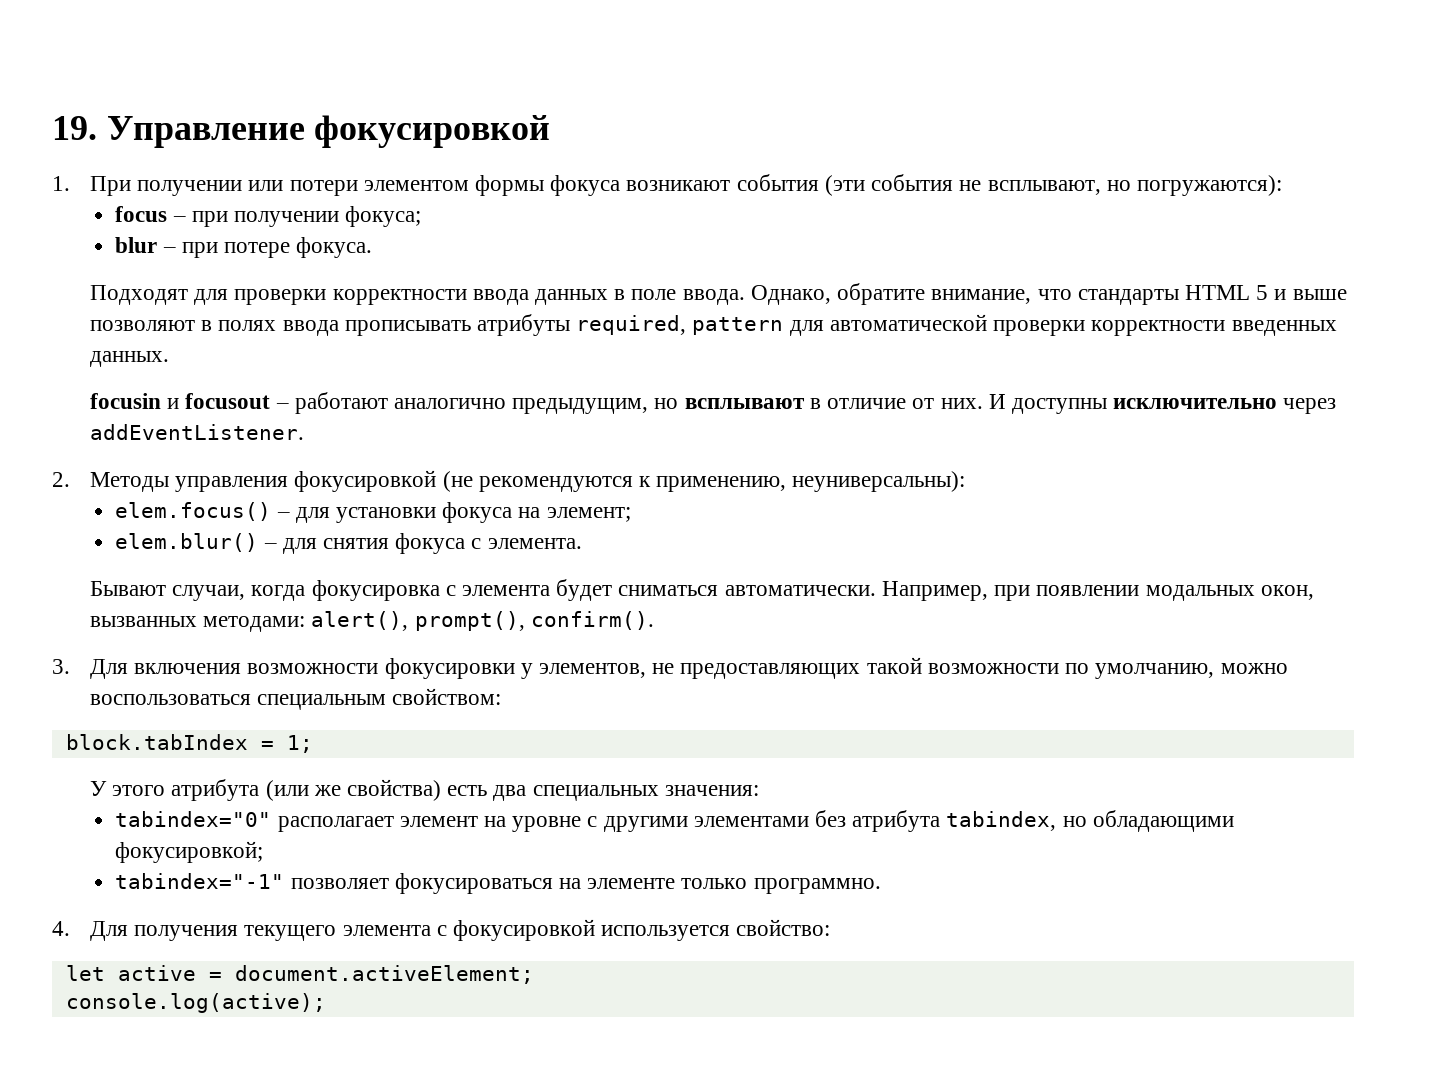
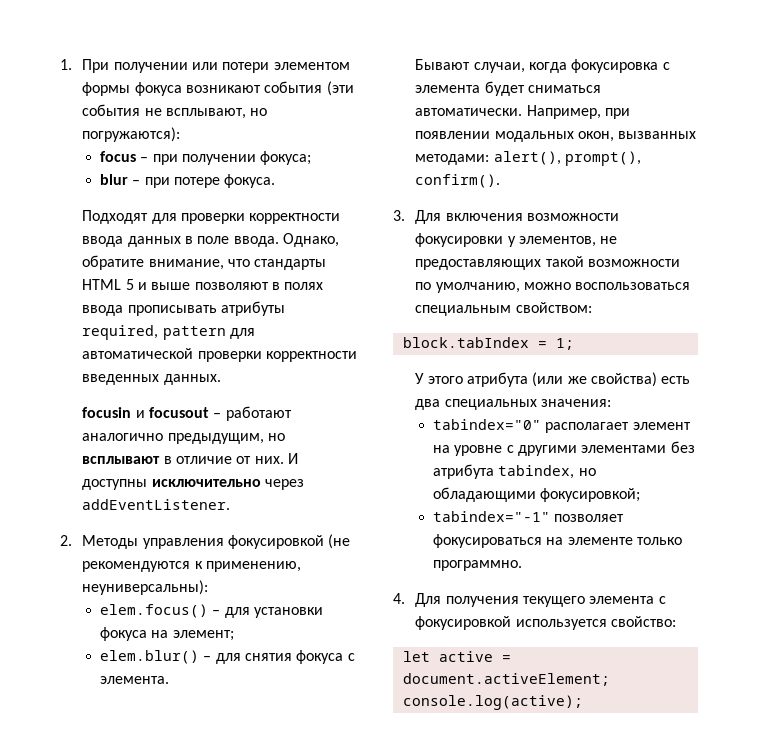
- 19. Управление фокусировкой

